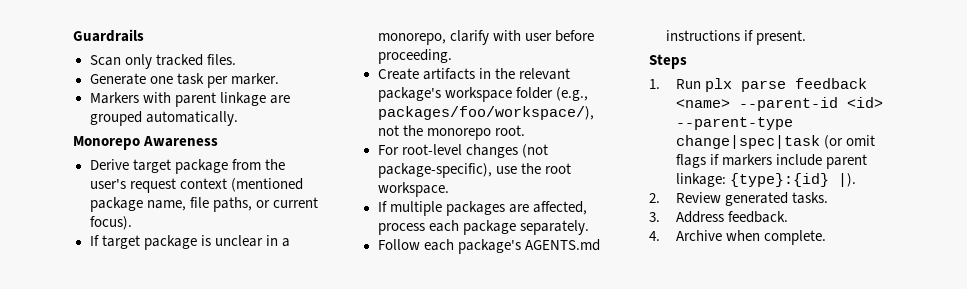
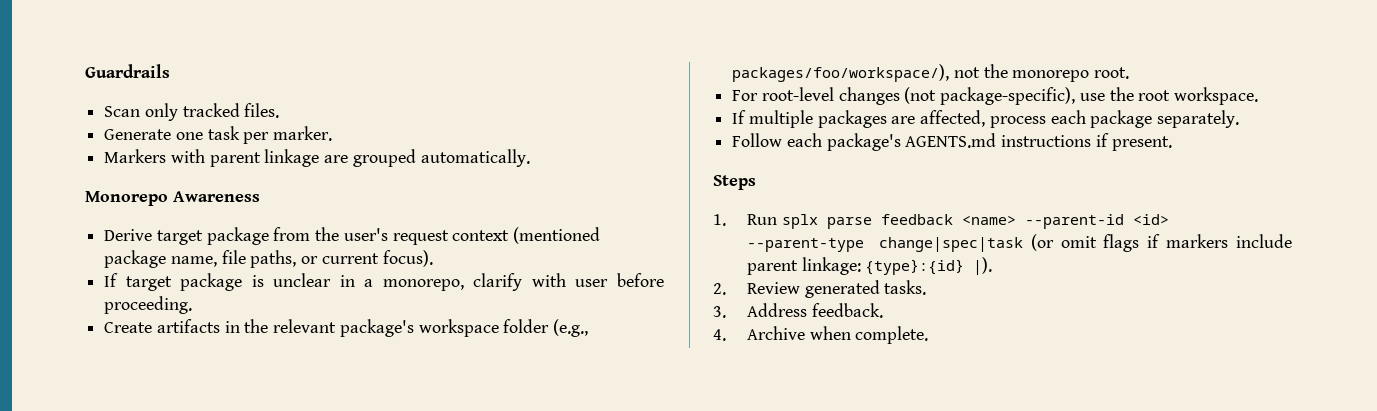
- 1. Run plx parse feedback <name> --parent-id <id> --parent-type change|spec|task (or omit flags if markers include parent linkage: {type}:{id} |).
+ 1. Run splx parse feedback <name> --parent-id <id> --parent-type change|spec|task (or omit flags if markers include parent linkage: {type}:{id} |).

